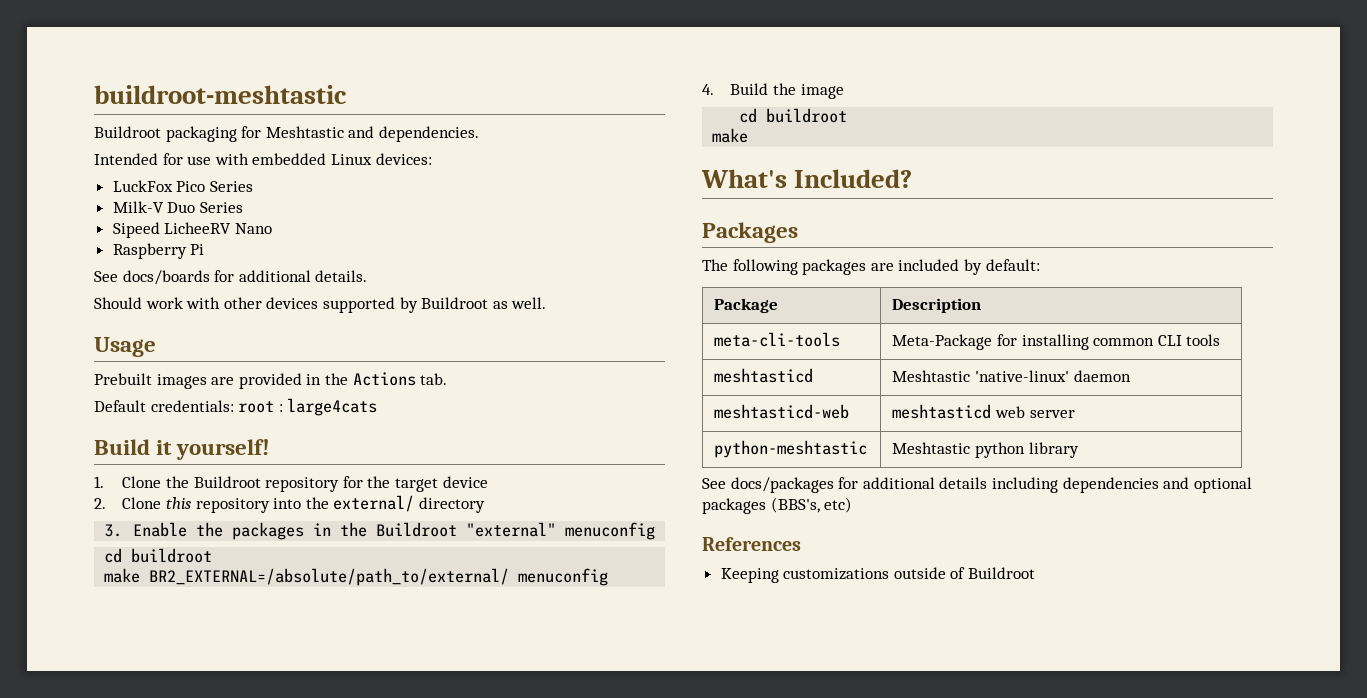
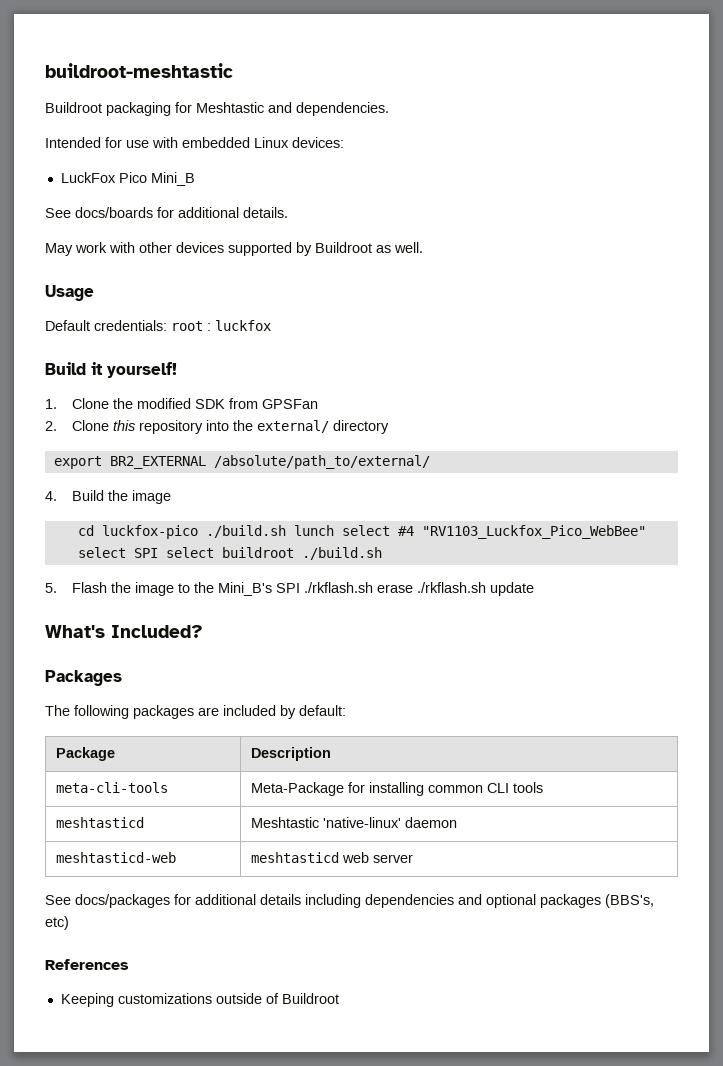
- LuckFox Pico Series
- Milk-V Duo Series
- Sipeed LicheeRV Nano
- Raspberry Pi
+ LuckFox Pico Mini_B
- Should work with other devices supported by Buildroot as well.
+ May work with other devices supported by Buildroot as well.
- Prebuilt images are provided in the Actions tab.
- Default credentials: root : large4cats
+ Default credentials: root : luckfox
- 1. Clone the Buildroot repository for the target device
+ 1. Clone the modified SDK from GPSFan
- 3. Enable the packages in the Buildroot "external" menuconfig
- cd buildroot
- make BR2_EXTERNAL=/absolute/path_to/external/ menuconfig
+ export BR2_EXTERNAL /absolute/path_to/external/
  4. Build the image
- cd buildroot
- make
+ cd luckfox-pico ./build.sh lunch select #4 "RV1103_Luckfox_Pico_WebBee" select SPI select buildroot ./build.sh
+ 5. Flash the image to the Mini_B's SPI ./rkflash.sh erase ./rkflash.sh update
- python-meshtastic | Meshtastic python library

